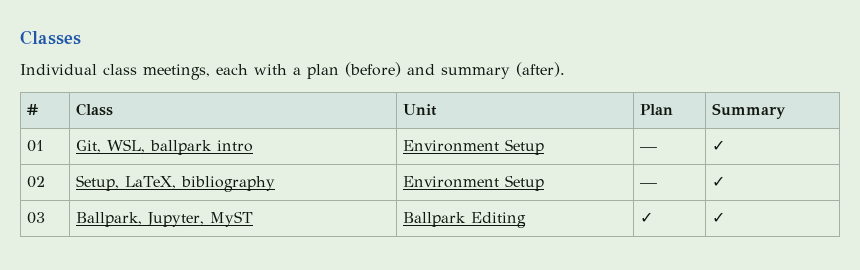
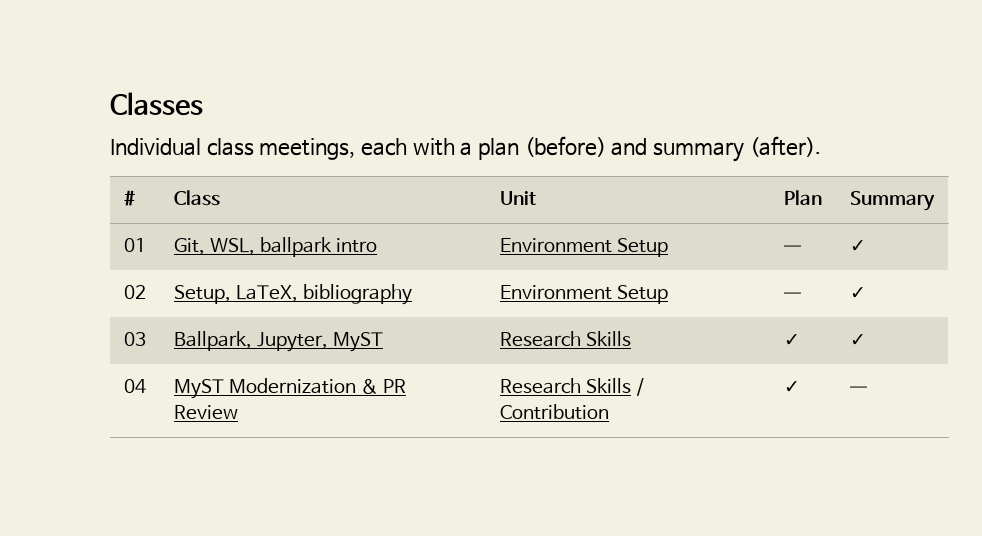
- 03 | Ballpark, Jupyter, MyST | Ballpark Editing | ✓ | ✓
+ 03 | Ballpark, Jupyter, MyST | Research Skills | ✓ | ✓
+ 04 | MyST Modernization & PR Review | Research Skills / Contribution | ✓ | —

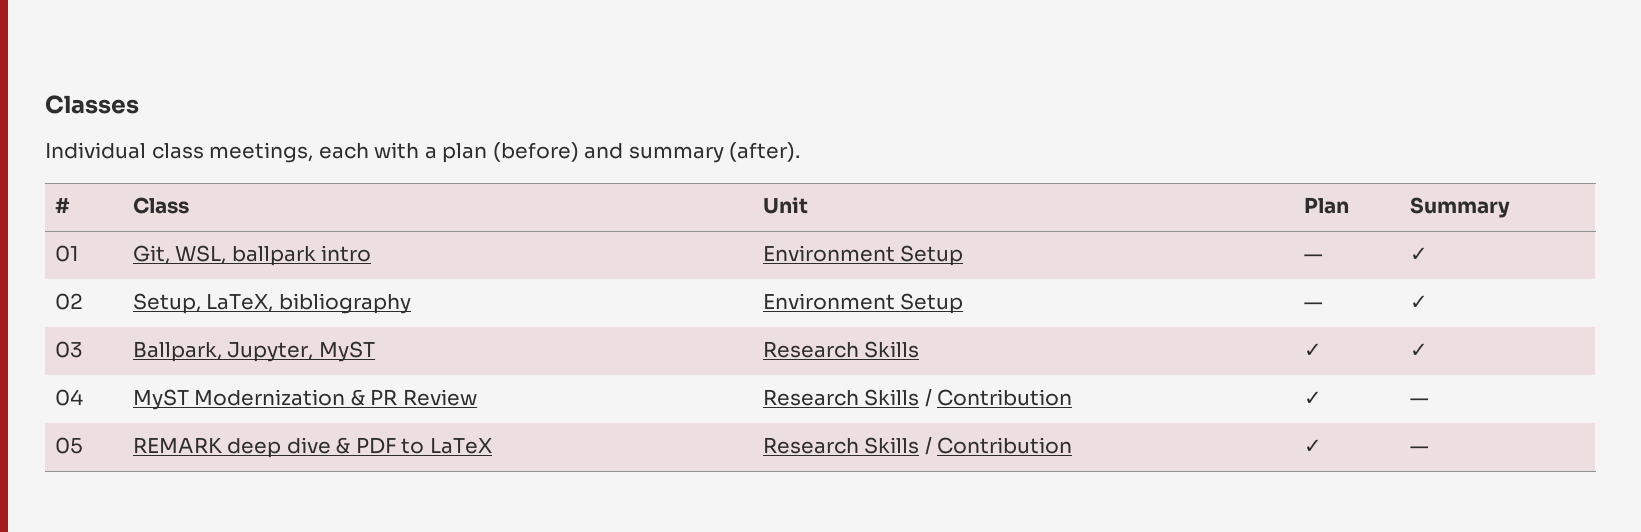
+ 05 | REMARK deep dive & PDF to LaTeX | Research Skills / Contribution | ✓ | —

